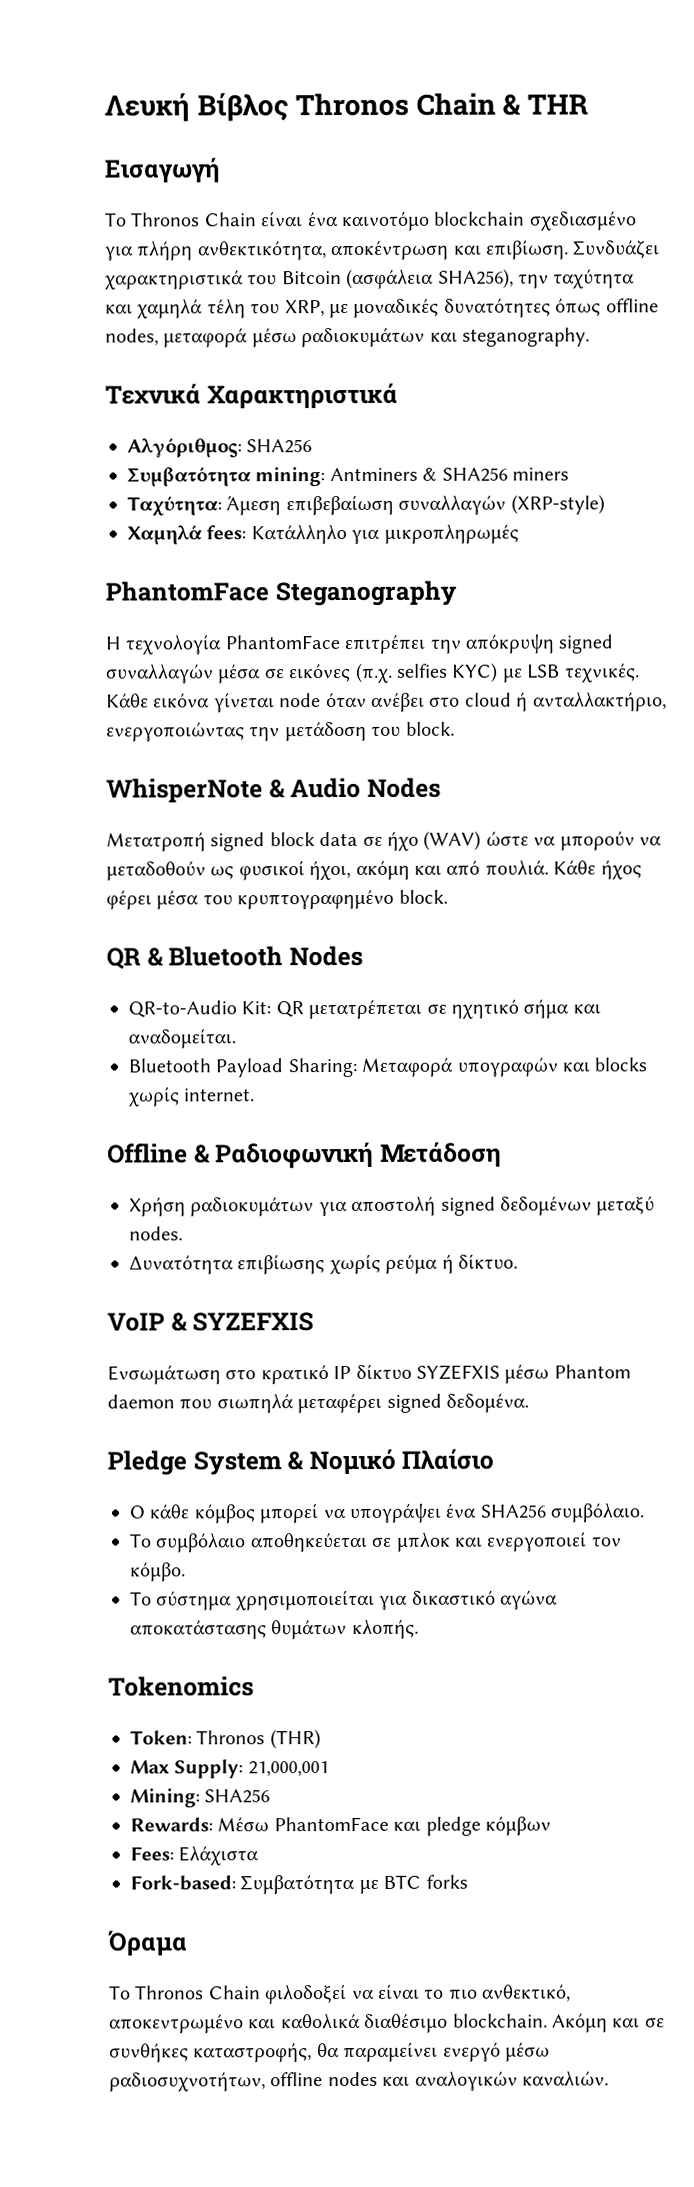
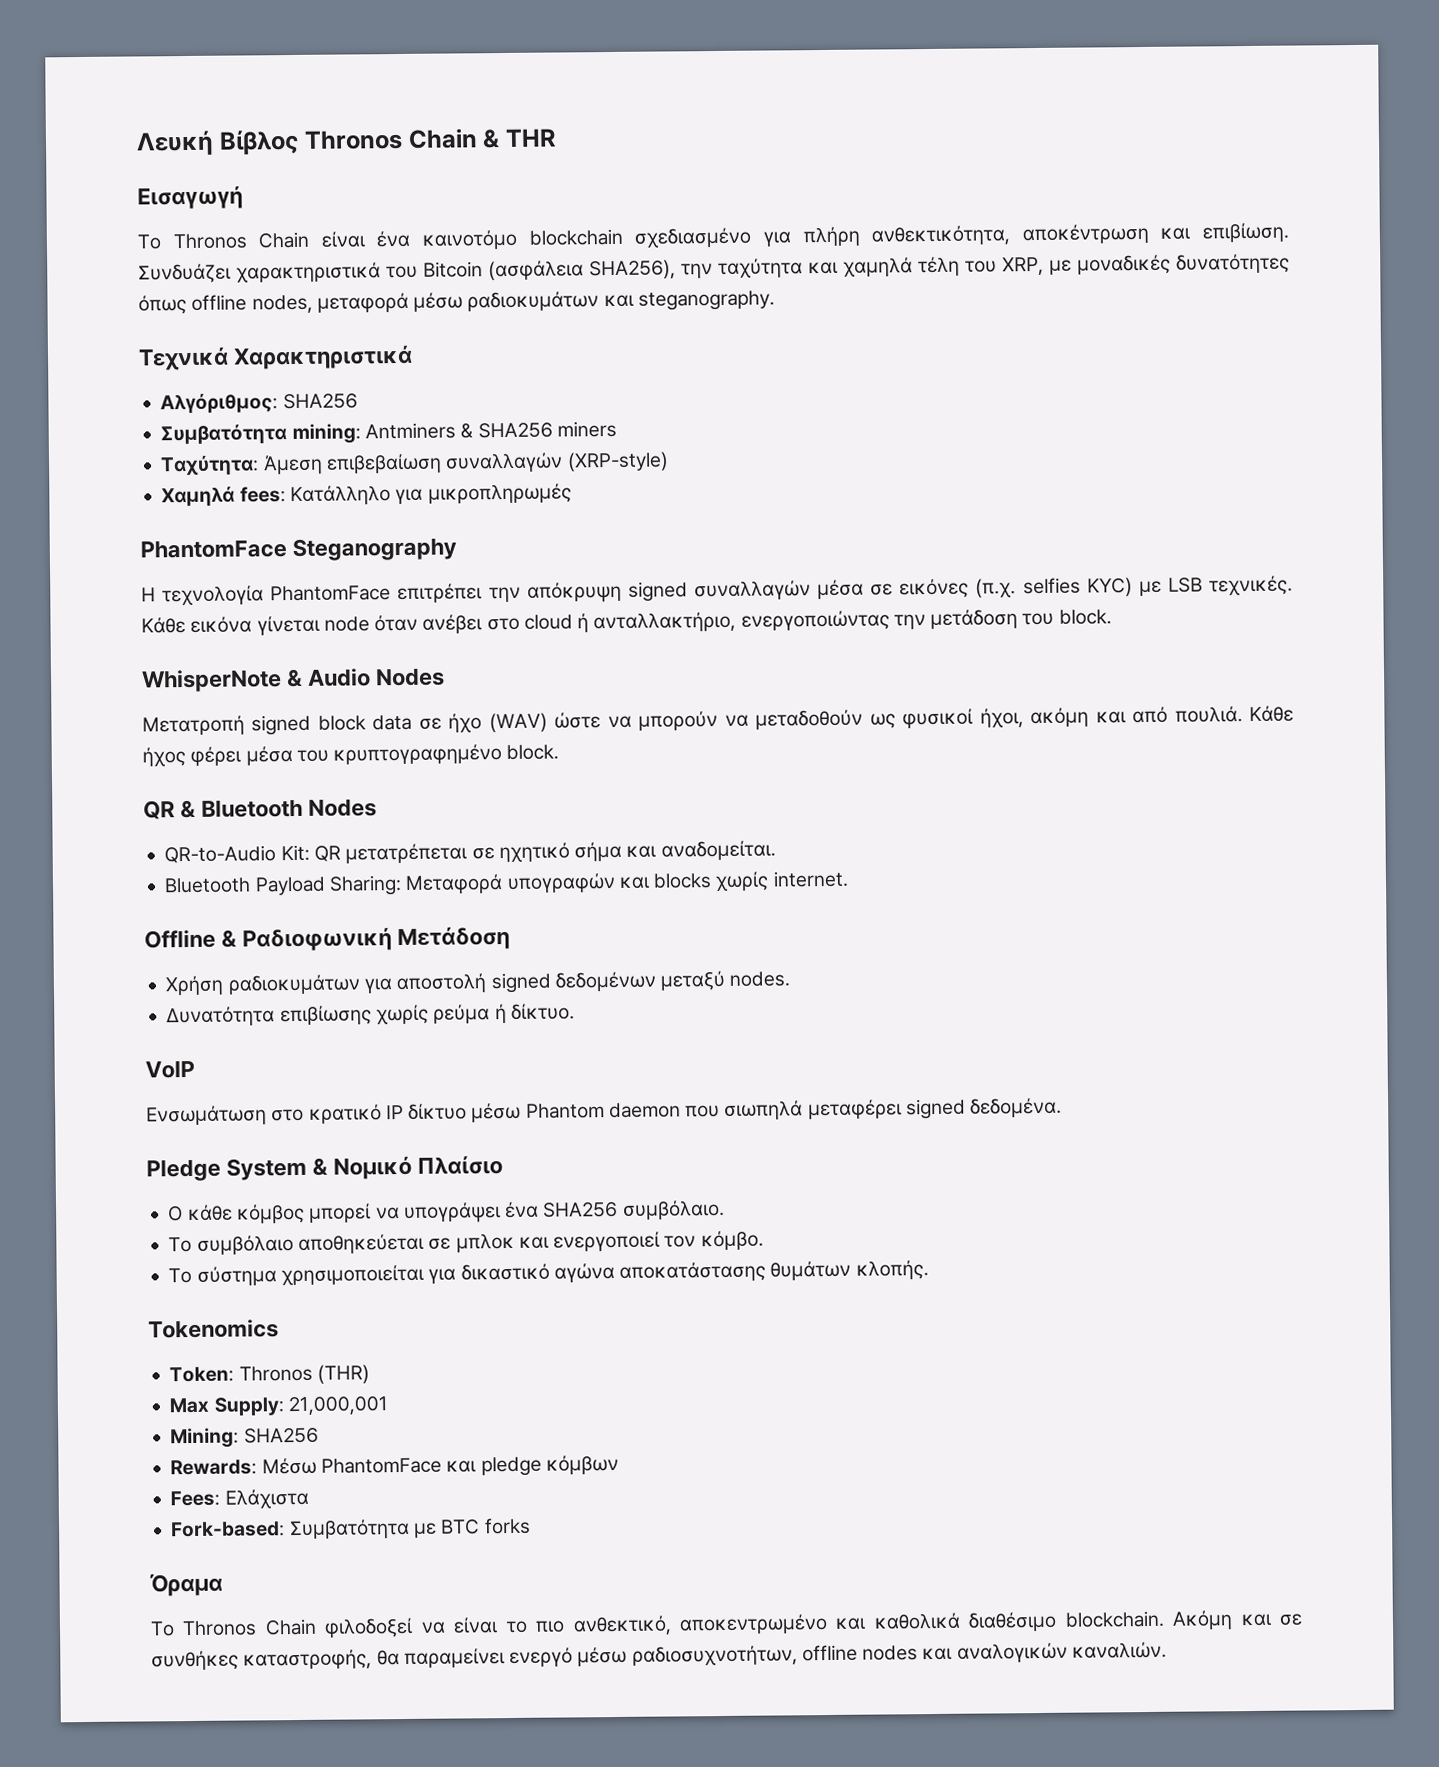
- VoIP & SYZEFXIS
+ VoIP
- Ενσωμάτωση στο κρατικό IP δίκτυο SYZEFXIS μέσω Phantom daemon που σιωπηλά μεταφέρει signed δεδομένα.
+ Ενσωμάτωση στο κρατικό IP δίκτυο μέσω Phantom daemon που σιωπηλά μεταφέρει signed δεδομένα.

